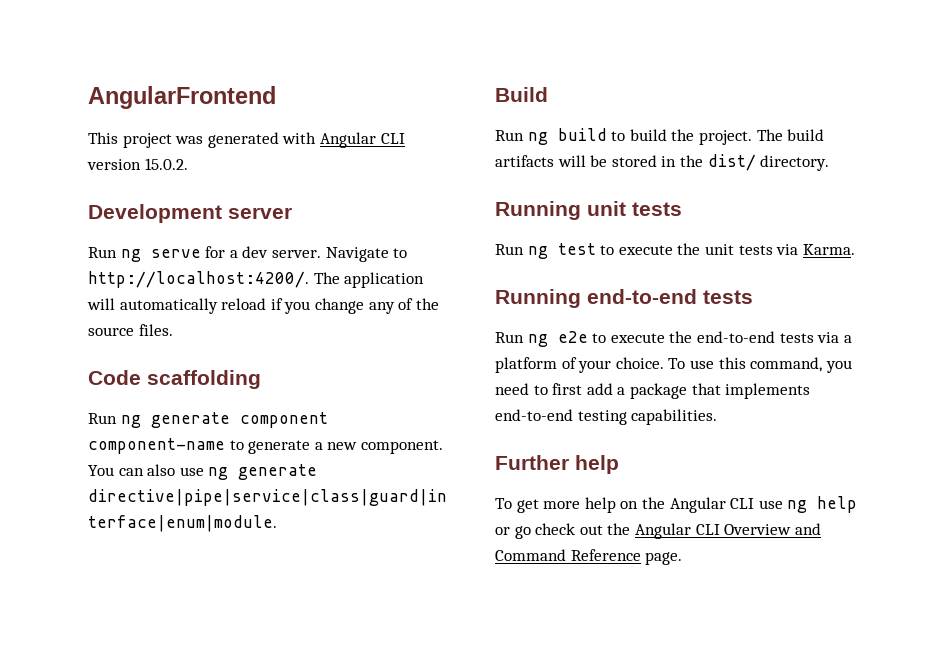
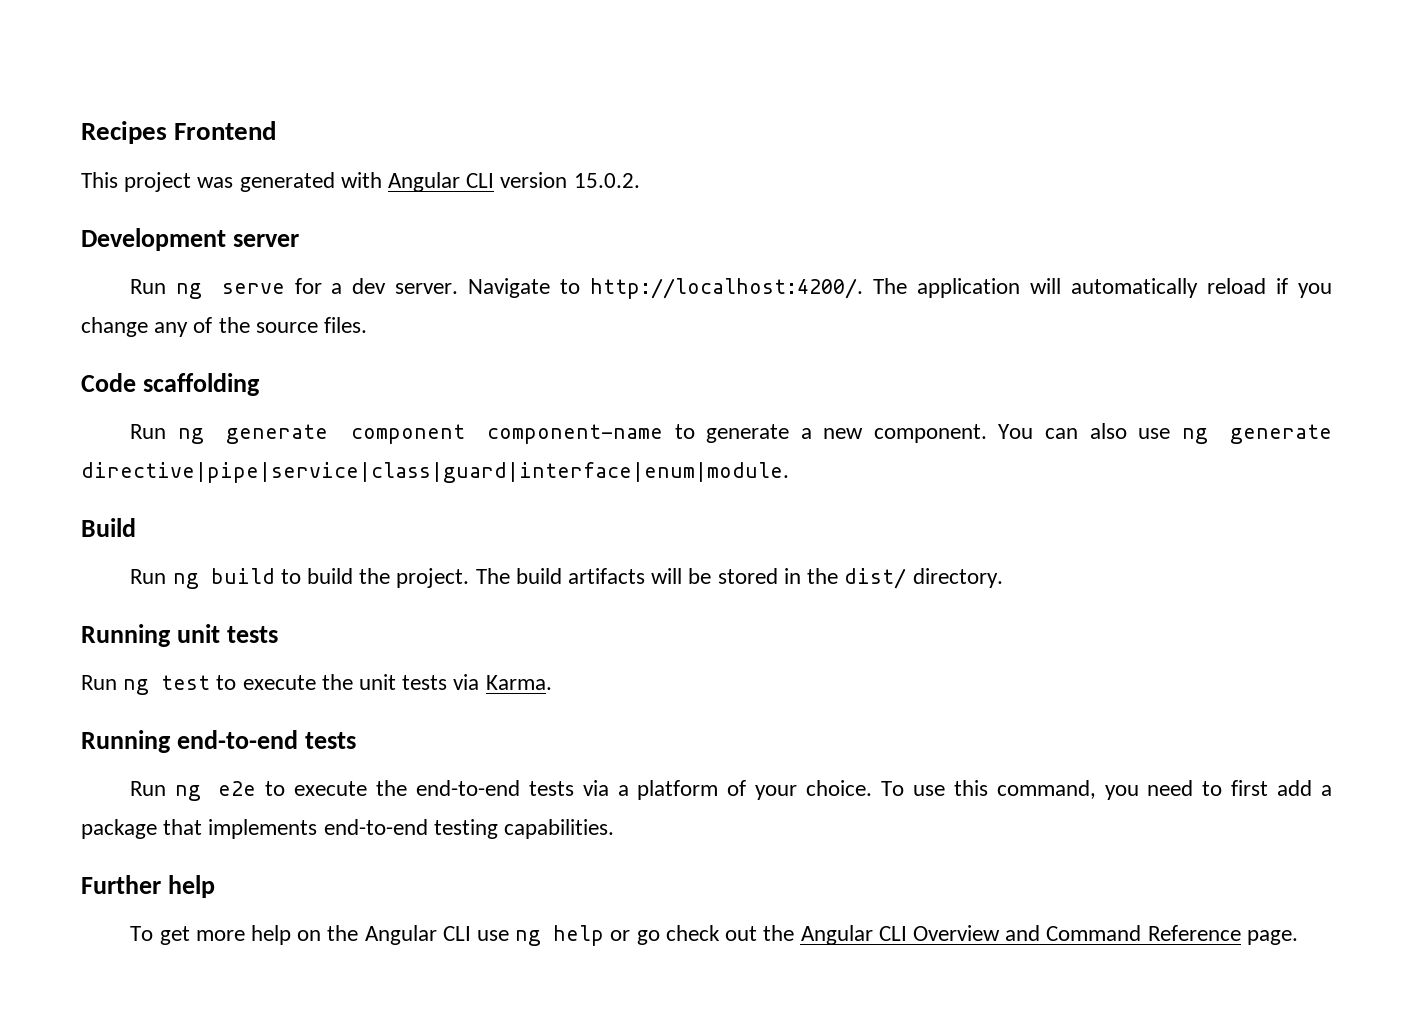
- AngularFrontend
+ Recipes Frontend

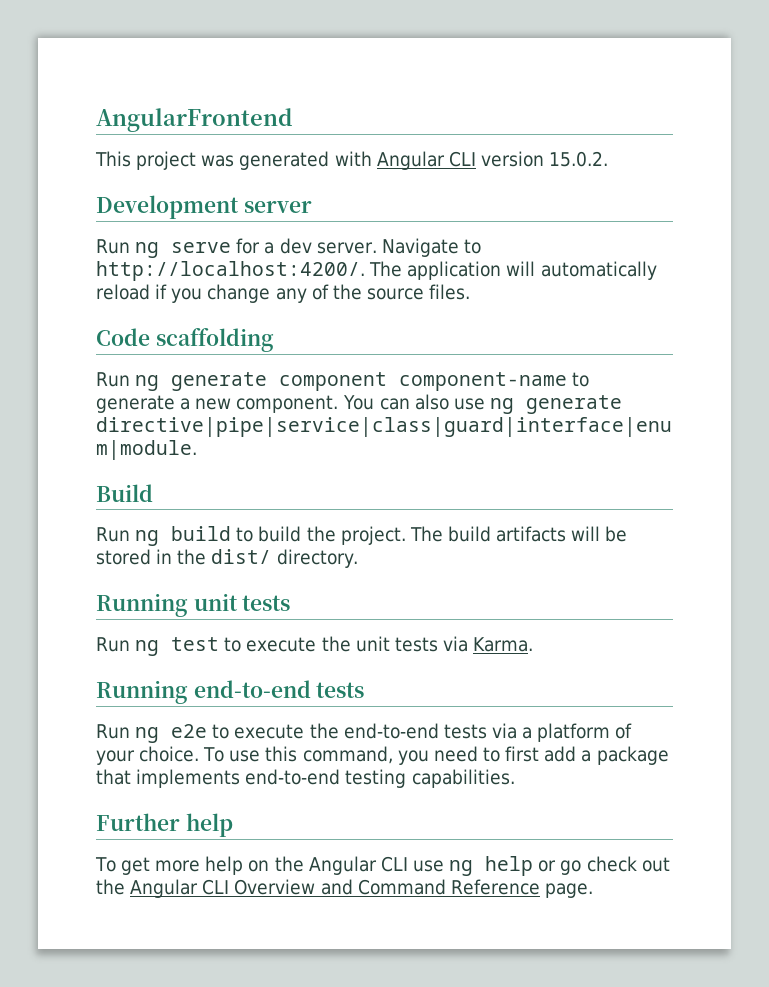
- Recipes Frontend
+ AngularFrontend

